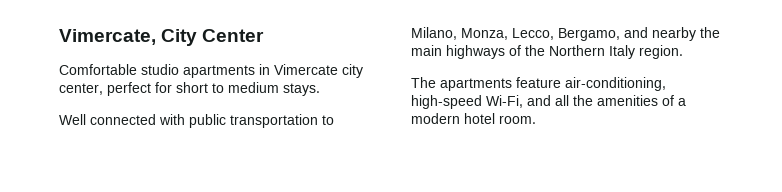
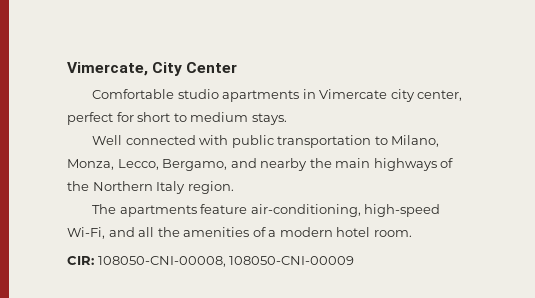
+ CIR: 108050-CNI-00008, 108050-CNI-00009

